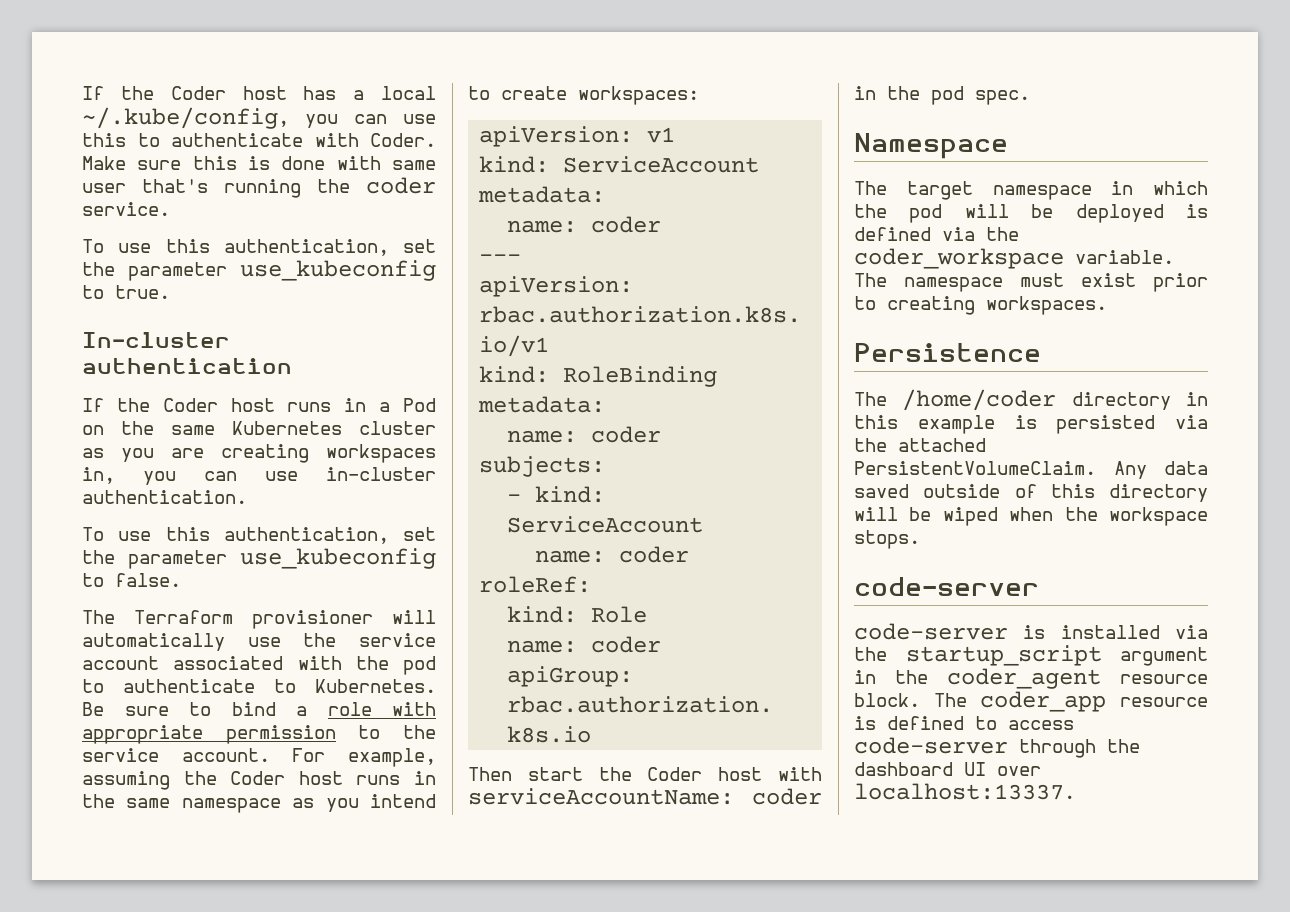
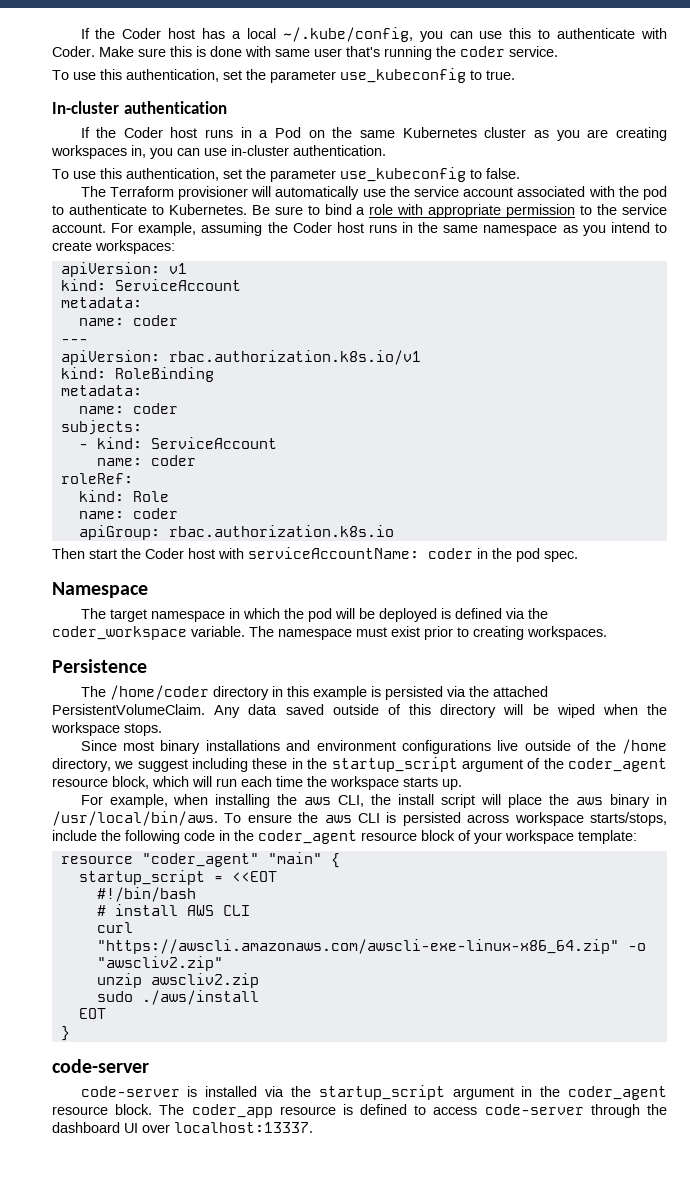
+ Since most binary installations and environment configurations live outside of the /home directory, we suggest including these in the startup_script argument of the coder_agent resource block, which will run each time the workspace starts up.
+ For example, when installing the aws CLI, the install script will place the aws binary in /usr/local/bin/aws. To ensure the aws CLI is persisted across workspace starts/stops, include the following code in the coder_agent resource block of your workspace template:
+ resource "coder_agent" "main" {
+ startup_script = <<EOT
+ #!/bin/bash
+ # install AWS CLI
+ curl "https://awscli.amazonaws.com/awscli-exe-linux-x86_64.zip" -o "awscliv2.zip"
+ unzip awscliv2.zip
+ sudo ./aws/install
+ EOT
+ }

